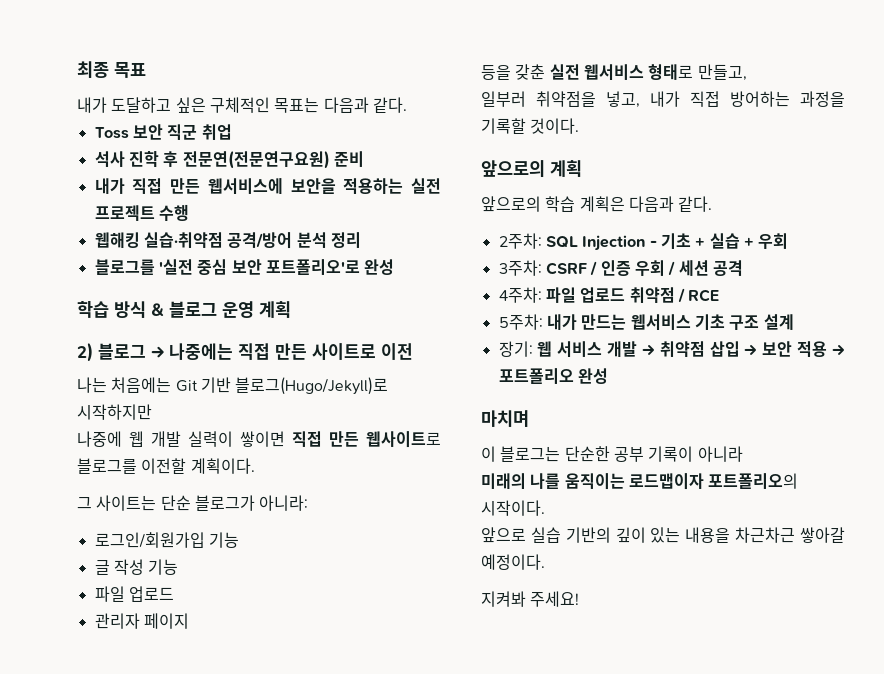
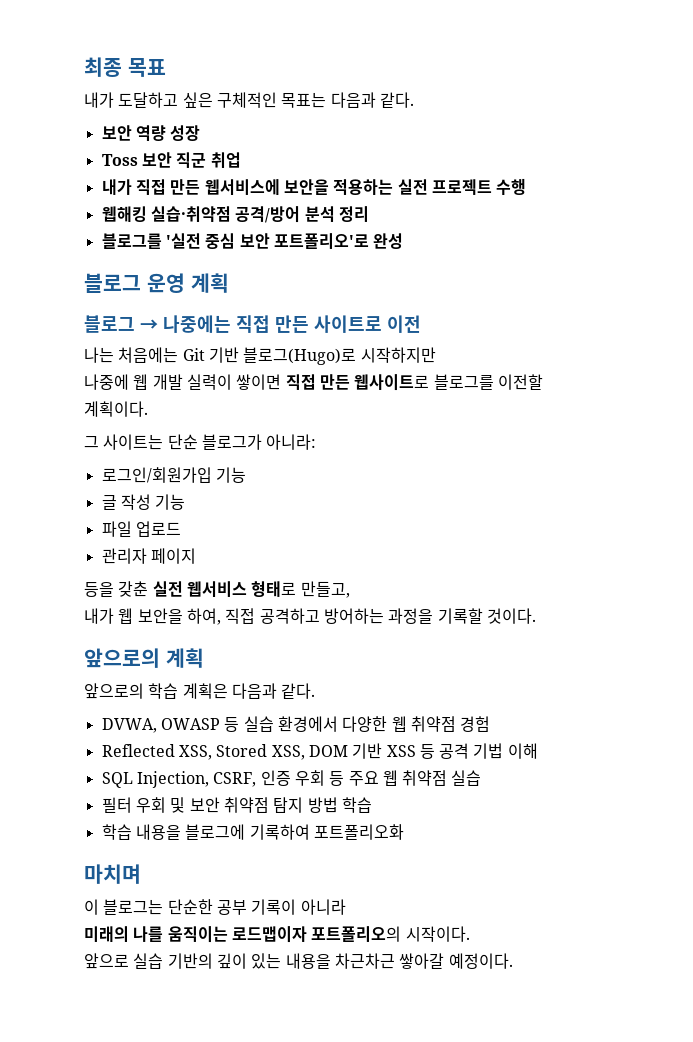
+ 보안 역량 성장
- 석사 진학 후 전문연(전문연구요원) 준비
- 학습 방식 & 블로그 운영 계획
+ 블로그 운영 계획
- 2) 블로그 → 나중에는 직접 만든 사이트로 이전
+ 블로그 → 나중에는 직접 만든 사이트로 이전
- 나는 처음에는 Git 기반 블로그(Hugo/Jekyll)로 시작하지만
+ 나는 처음에는 Git 기반 블로그(Hugo)로 시작하지만
- 일부러 취약점을 넣고, 내가 직접 방어하는 과정을 기록할 것이다.
+ 내가 웹 보안을 하여, 직접 공격하고 방어하는 과정을 기록할 것이다.
- 2주차: SQL Injection - 기초 + 실습 + 우회
- 3주차: CSRF / 인증 우회 / 세션 공격
- 4주차: 파일 업로드 취약점 / RCE
- 5주차: 내가 만드는 웹서비스 기초 구조 설계
- 장기: 웹 서비스 개발 → 취약점 삽입 → 보안 적용 → 포트폴리오 완성
+ DVWA, OWASP 등 실습 환경에서 다양한 웹 취약점 경험
+ Reflected XSS, Stored XSS, DOM 기반 XSS 등 공격 기법 이해
+ SQL Injection, CSRF, 인증 우회 등 주요 웹 취약점 실습
+ 필터 우회 및 보안 취약점 탐지 방법 학습
+ 학습 내용을 블로그에 기록하여 포트폴리오화
- 지켜봐 주세요!

